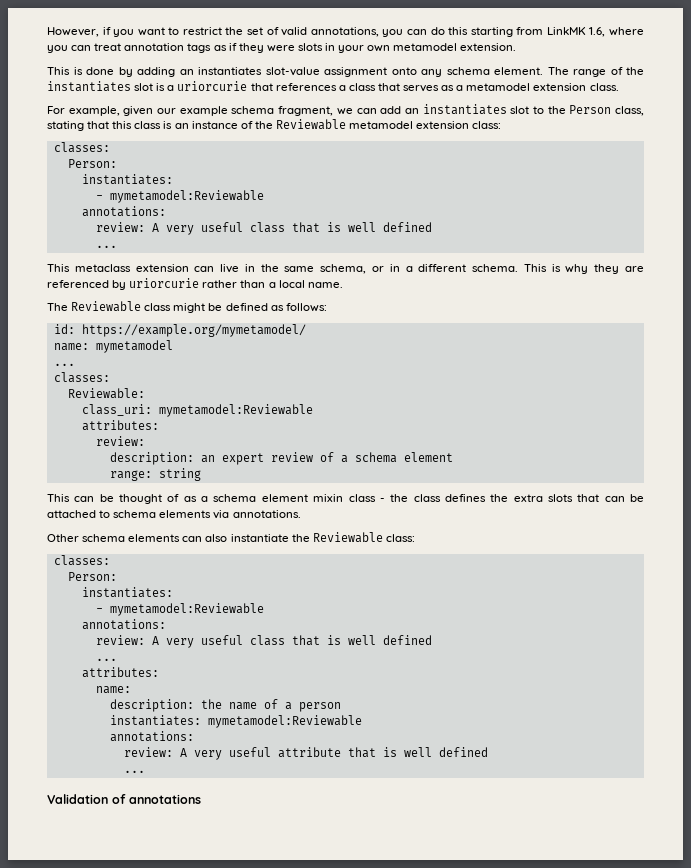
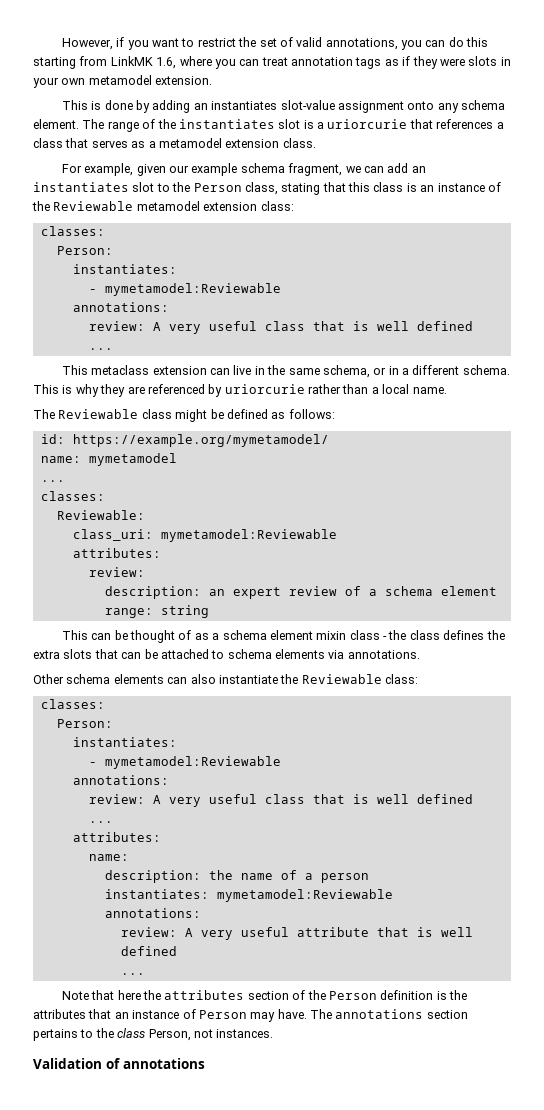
+ Note that here the attributes section of the Person definition is the attributes that an instance of Person may have. The annotations section pertains to the class Person, not instances.

